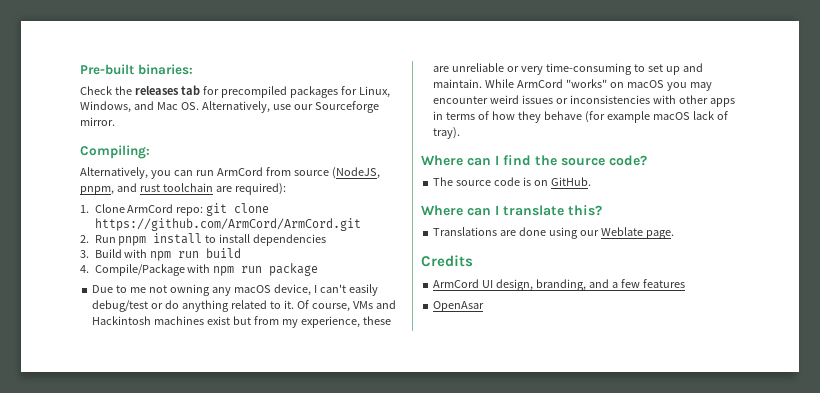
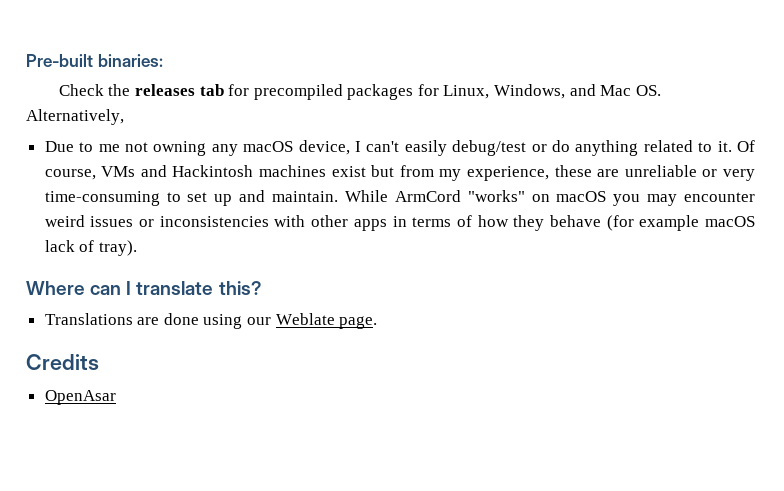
- Check the releases tab for precompiled packages for Linux, Windows, and Mac OS. Alternatively, use our Sourceforge mirror.
- Compiling:
- Alternatively, you can run ArmCord from source (NodeJS, pnpm, and rust toolchain are required):
- 1. Clone ArmCord repo: git clone https://github.com/ArmCord/ArmCord.git
- 2. Run pnpm install to install dependencies
- 3. Build with npm run build
- 4. Compile/Package with npm run package
+ Check the releases tab for precompiled packages for Linux, Windows, and Mac OS. Alternatively,
- Where can I find the source code?
- The source code is on GitHub.
- ArmCord UI design, branding, and a few features

